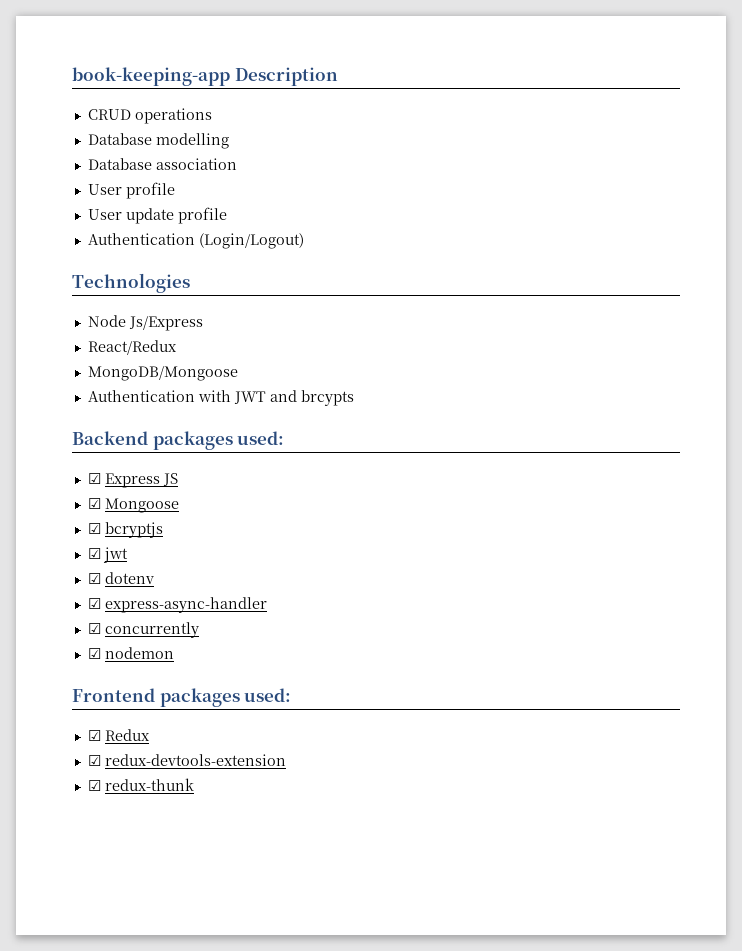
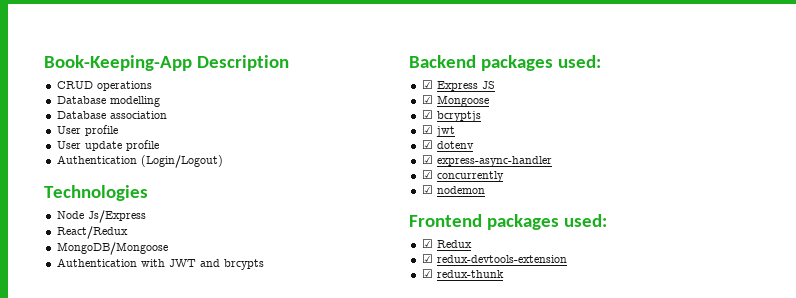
- book-keeping-app Description
+ Book-Keeping-App Description

